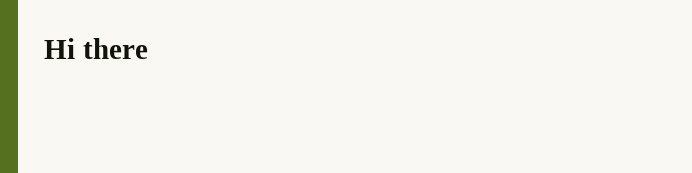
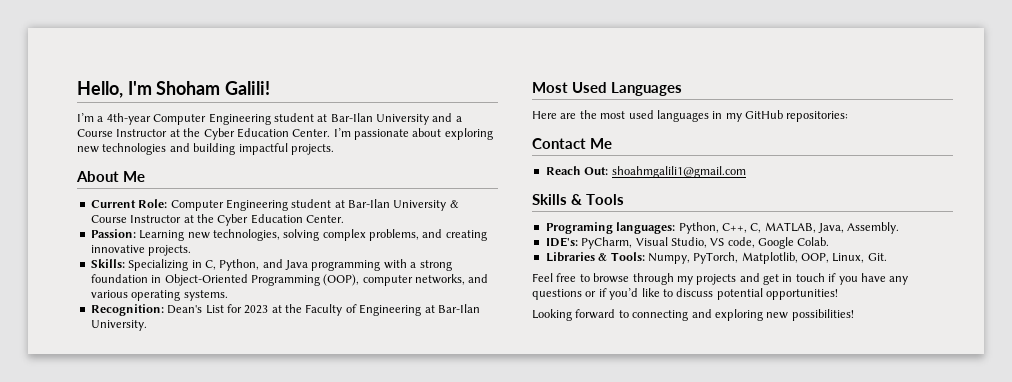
- Hi there
+ Hello, I'm Shoham Galili!
+ I’m a 4th-year Computer Engineering student at Bar-Ilan University and a Course Instructor at the Cyber Education Center. I’m passionate about exploring new technologies and building impactful projects.
+ About Me
+ Current Role: Computer Engineering student at Bar-Ilan University & Course Instructor at the Cyber Education Center.
+ Passion: Learning new technologies, solving complex problems, and creating innovative projects.
+ Skills: Specializing in C, Python, and Java programming with a strong foundation in Object-Oriented Programming (OOP), computer networks, and various operating systems.
+ Recognition: Dean's List for 2023 at the Faculty of Engineering at Bar-Ilan University.
+ Most Used Languages
+ Here are the most used languages in my GitHub repositories:
+ Contact Me
+ Reach Out: shoahmgalili1@gmail.com
+ Skills & Tools
+ Programing languages: Python, C++, C, MATLAB, Java, Assembly.
+ IDE's: PyCharm, Visual Studio, VS code, Google Colab.
+ Libraries & Tools: Numpy, PyTorch, Matplotlib, OOP, Linux, Git.
+ Feel free to browse through my projects and get in touch if you have any questions or if you’d like to discuss potential opportunities!
+ Looking forward to connecting and exploring new possibilities!

